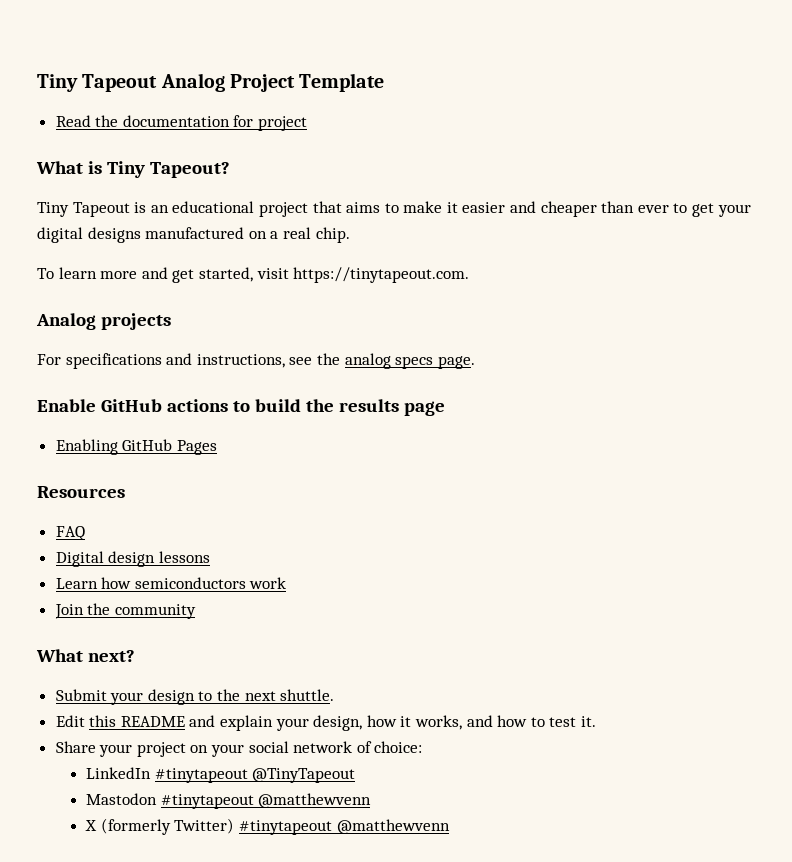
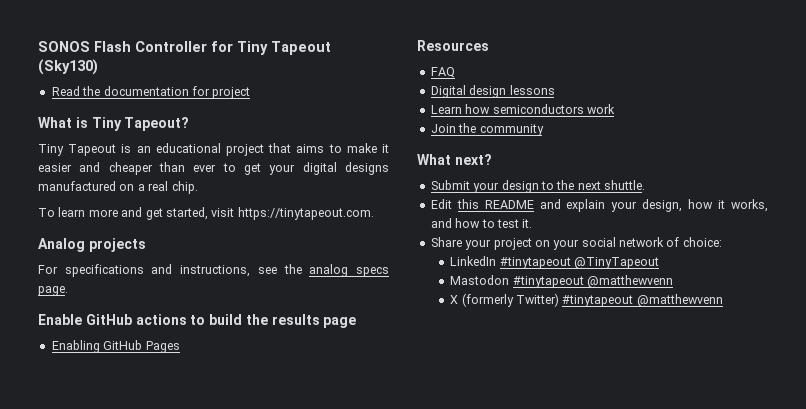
- Tiny Tapeout Analog Project Template
+ SONOS Flash Controller for Tiny Tapeout (Sky130)

